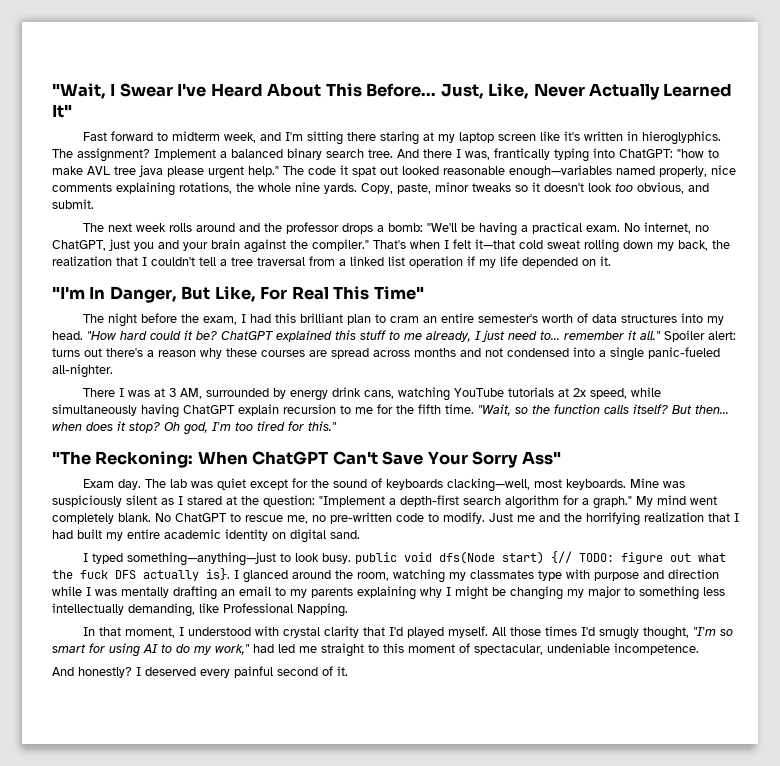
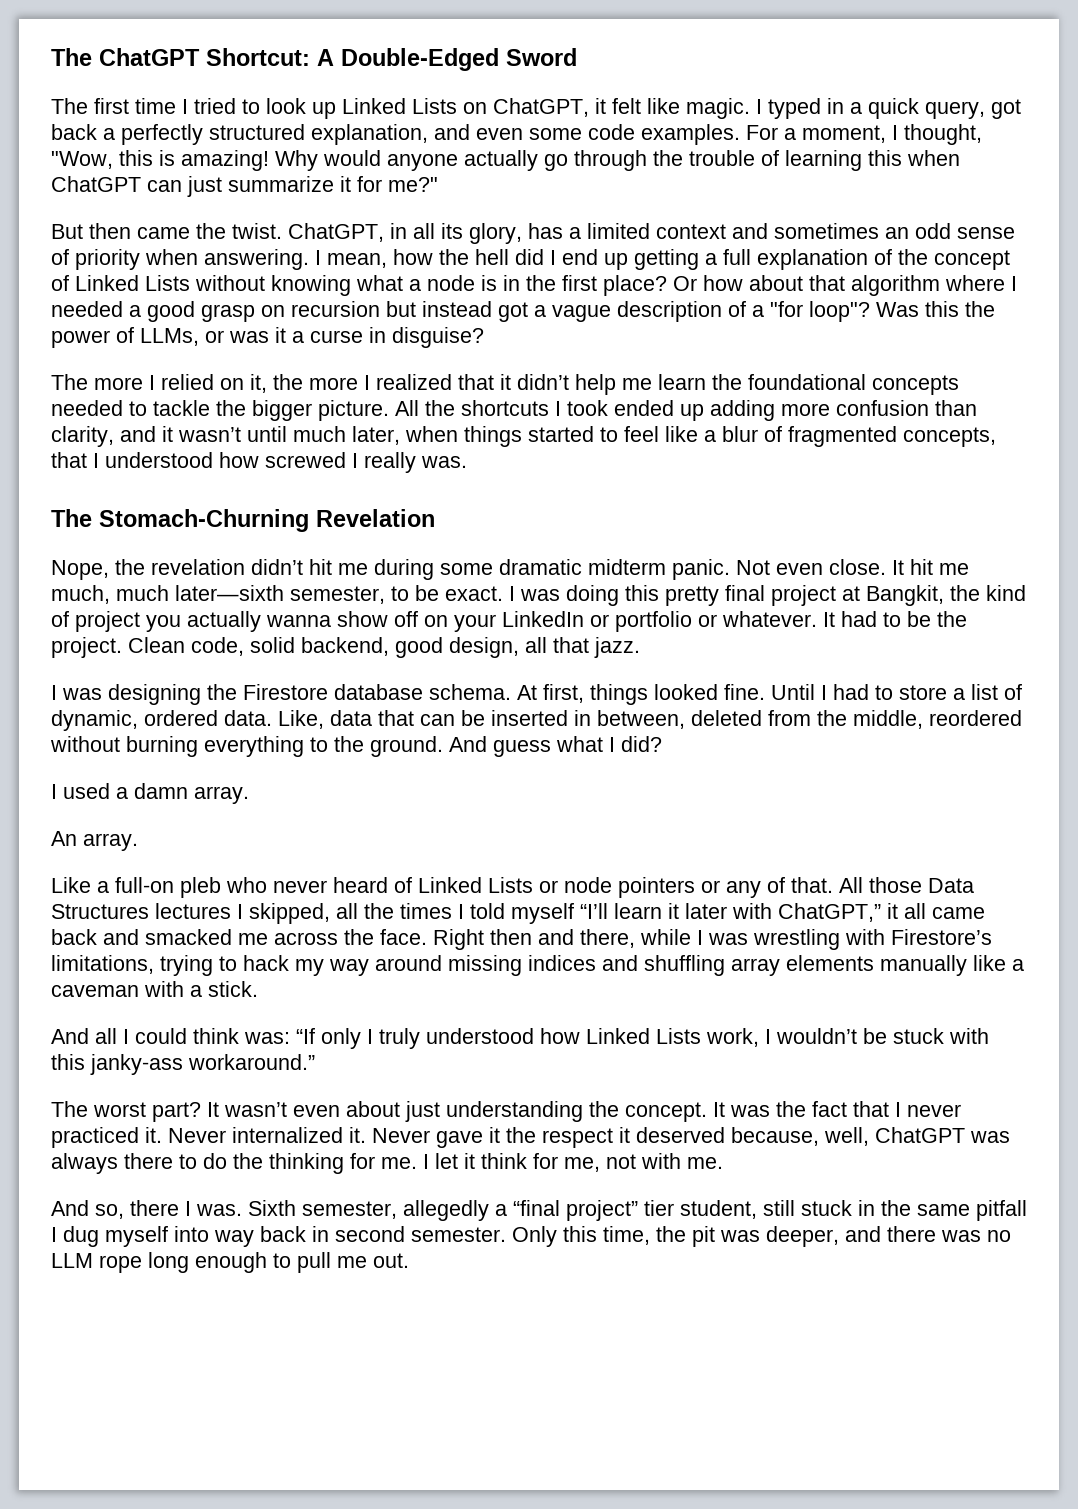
- "Wait, I Swear I've Heard About This Before... Just, Like, Never Actually Learned It"
- Fast forward to midterm week, and I'm sitting there staring at my laptop screen like it's written in hieroglyphics. The assignment? Implement a balanced binary search tree. And there I was, frantically typing into ChatGPT: "how to make AVL tree java please urgent help." The code it spat out looked reasonable enough—variables named properly, nice comments explaining rotations, the whole nine yards. Copy, paste, minor tweaks so it doesn't look too obvious, and submit.
- The next week rolls around and the professor drops a bomb: "We'll be having a practical exam. No internet, no ChatGPT, just you and your brain against the compiler." That's when I felt it—that cold sweat rolling down my back, the realization that I couldn't tell a tree traversal from a linked list operation if my life depended on it.
- "I'm In Danger, But Like, For Real This Time"
- The night before the exam, I had this brilliant plan to cram an entire semester's worth of data structures into my head. "How hard could it be? ChatGPT explained this stuff to me already, I just need to... remember it all." Spoiler alert: turns out there's a reason why these courses are spread across months and not condensed into a single panic-fueled all-nighter.
- There I was at 3 AM, surrounded by energy drink cans, watching YouTube tutorials at 2x speed, while simultaneously having ChatGPT explain recursion to me for the fifth time. "Wait, so the function calls itself? But then... when does it stop? Oh god, I'm too tired for this."
- "The Reckoning: When ChatGPT Can't Save Your Sorry Ass"
- Exam day. The lab was quiet except for the sound of keyboards clacking—well, most keyboards. Mine was suspiciously silent as I stared at the question: "Implement a depth-first search algorithm for a graph." My mind went completely blank. No ChatGPT to rescue me, no pre-written code to modify. Just me and the horrifying realization that I had built my entire academic identity on digital sand.
- I typed something—anything—just to look busy. public void dfs(Node start) {// TODO: figure out what the fuck DFS actually is}. I glanced around the room, watching my classmates type with purpose and direction while I was mentally drafting an email to my parents explaining why I might be changing my major to something less intellectually demanding, like Professional Napping.
- In that moment, I understood with crystal clarity that I'd played myself. All those times I'd smugly thought, "I'm so smart for using AI to do my work," had led me straight to this moment of spectacular, undeniable incompetence.
- And honestly? I deserved every painful second of it.
+ The ChatGPT Shortcut: A Double-Edged Sword
+ The first time I tried to look up Linked Lists on ChatGPT, it felt like magic. I typed in a quick query, got back a perfectly structured explanation, and even some code examples. For a moment, I thought, "Wow, this is amazing! Why would anyone actually go through the trouble of learning this when ChatGPT can just summarize it for me?"
+ But then came the twist. ChatGPT, in all its glory, has a limited context and sometimes an odd sense of priority when answering. I mean, how the hell did I end up getting a full explanation of the concept of Linked Lists without knowing what a node is in the first place? Or how about that algorithm where I needed a good grasp on recursion but instead got a vague description of a "for loop"? Was this the power of LLMs, or was it a curse in disguise?
+ The more I relied on it, the more I realized that it didn’t help me learn the foundational concepts needed to tackle the bigger picture. All the shortcuts I took ended up adding more confusion than clarity, and it wasn’t until much later, when things started to feel like a blur of fragmented concepts, that I understood how screwed I really was.
+ The Stomach-Churning Revelation
+ Nope, the revelation didn’t hit me during some dramatic midterm panic. Not even close. It hit me much, much later—sixth semester, to be exact. I was doing this pretty final project at Bangkit, the kind of project you actually wanna show off on your LinkedIn or portfolio or whatever. It had to be the project. Clean code, solid backend, good design, all that jazz.
+ I was designing the Firestore database schema. At first, things looked fine. Until I had to store a list of dynamic, ordered data. Like, data that can be inserted in between, deleted from the middle, reordered without burning everything to the ground. And guess what I did?
+ I used a damn array.
+ An array.
+ Like a full-on pleb who never heard of Linked Lists or node pointers or any of that. All those Data Structures lectures I skipped, all the times I told myself “I’ll learn it later with ChatGPT,” it all came back and smacked me across the face. Right then and there, while I was wrestling with Firestore’s limitations, trying to hack my way around missing indices and shuffling array elements manually like a caveman with a stick.
+ And all I could think was: “If only I truly understood how Linked Lists work, I wouldn’t be stuck with this janky-ass workaround.”
+ The worst part? It wasn’t even about just understanding the concept. It was the fact that I never practiced it. Never internalized it. Never gave it the respect it deserved because, well, ChatGPT was always there to do the thinking for me. I let it think for me, not with me.
+ And so, there I was. Sixth semester, allegedly a “final project” tier student, still stuck in the same pitfall I dug myself into way back in second semester. Only this time, the pit was deeper, and there was no LLM rope long enough to pull me out.

